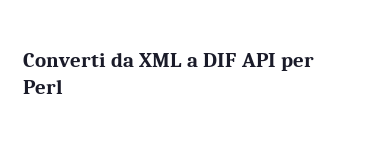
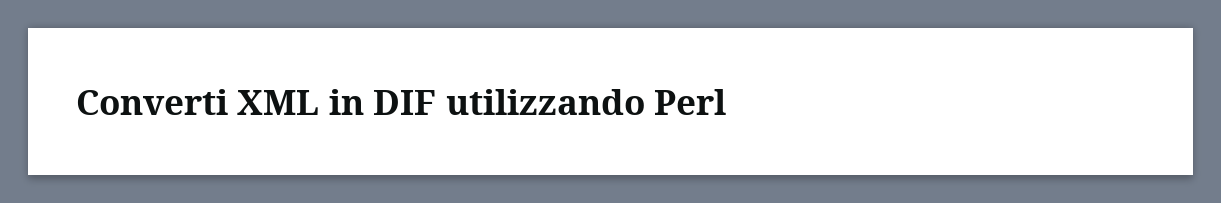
- Converti da XML a DIF API per Perl
+ Converti XML in DIF utilizzando Perl

